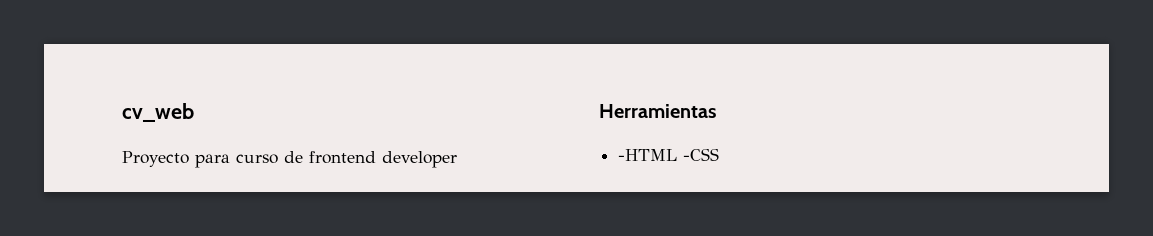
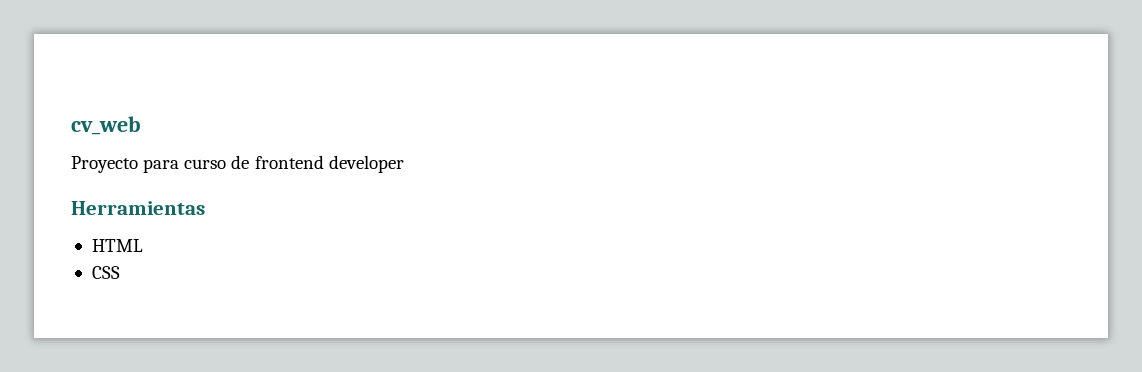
- -HTML -CSS
+ HTML
+ CSS

